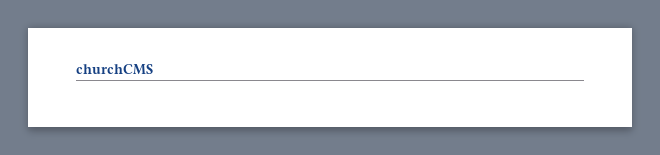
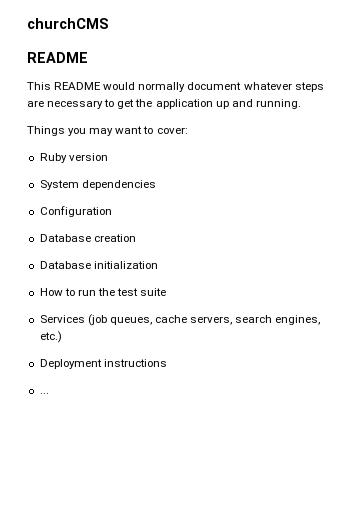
  churchCMS
+ README
+ This README would normally document whatever steps are necessary to get the application up and running.
+ Things you may want to cover:
+ Ruby version
+ System dependencies
+ Configuration
+ Database creation
+ Database initialization
+ How to run the test suite
+ Services (job queues, cache servers, search engines, etc.)
+ Deployment instructions
+ ...

